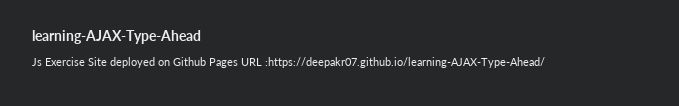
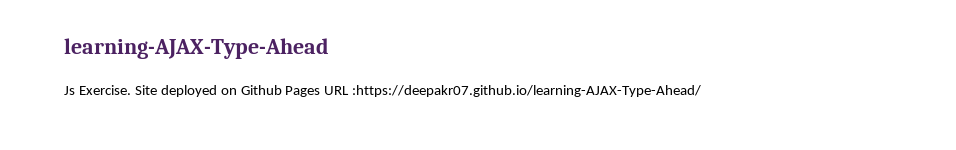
- Js Exercise Site deployed on Github Pages URL :https://deepakr07.github.io/learning-AJAX-Type-Ahead/
+ Js Exercise. Site deployed on Github Pages URL :https://deepakr07.github.io/learning-AJAX-Type-Ahead/

